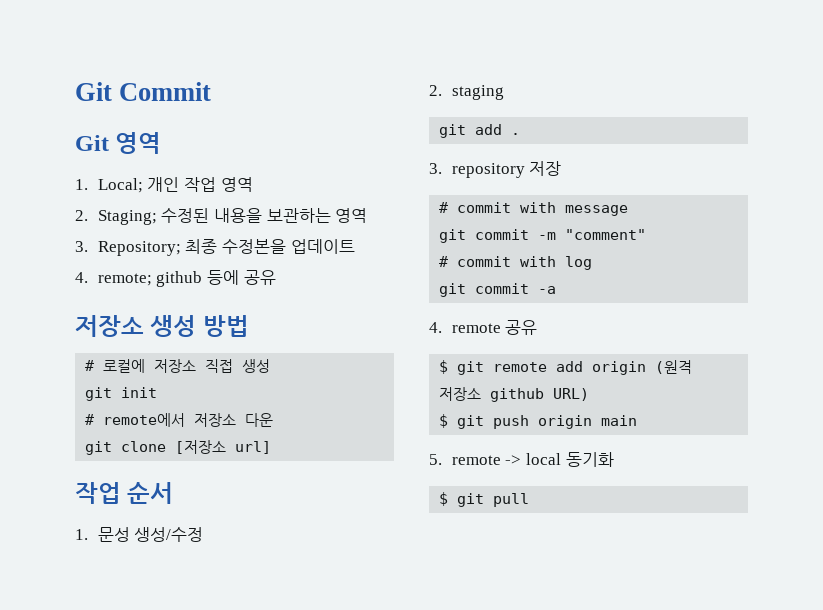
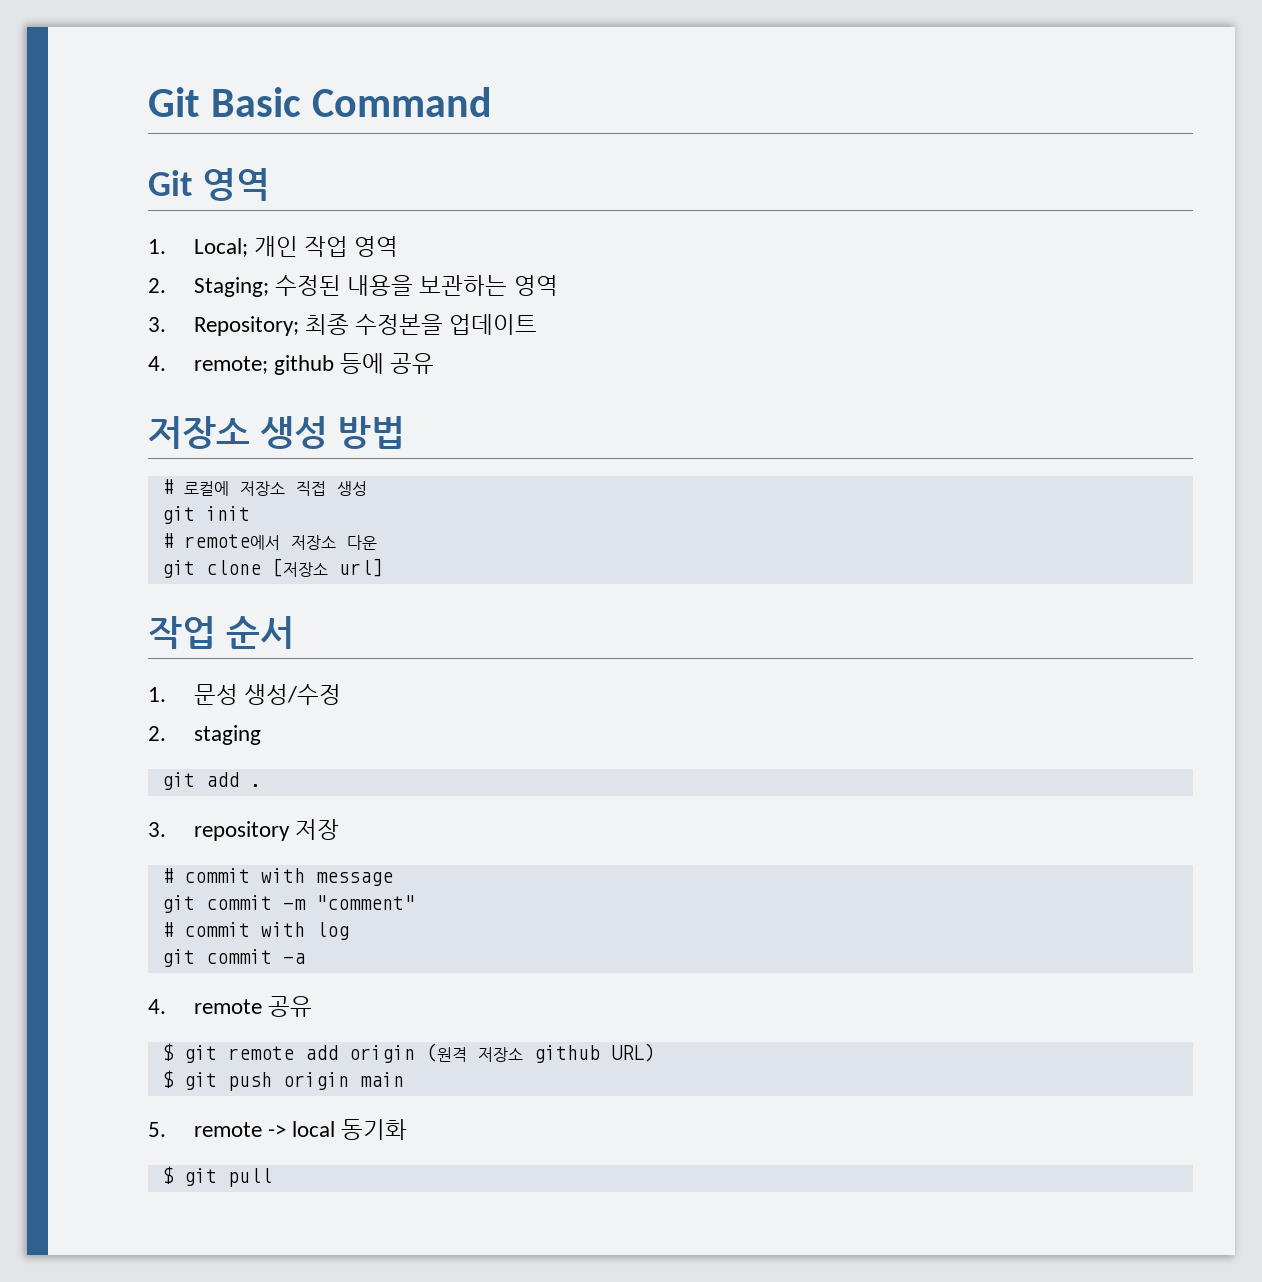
- Git Commit
+ Git Basic Command

